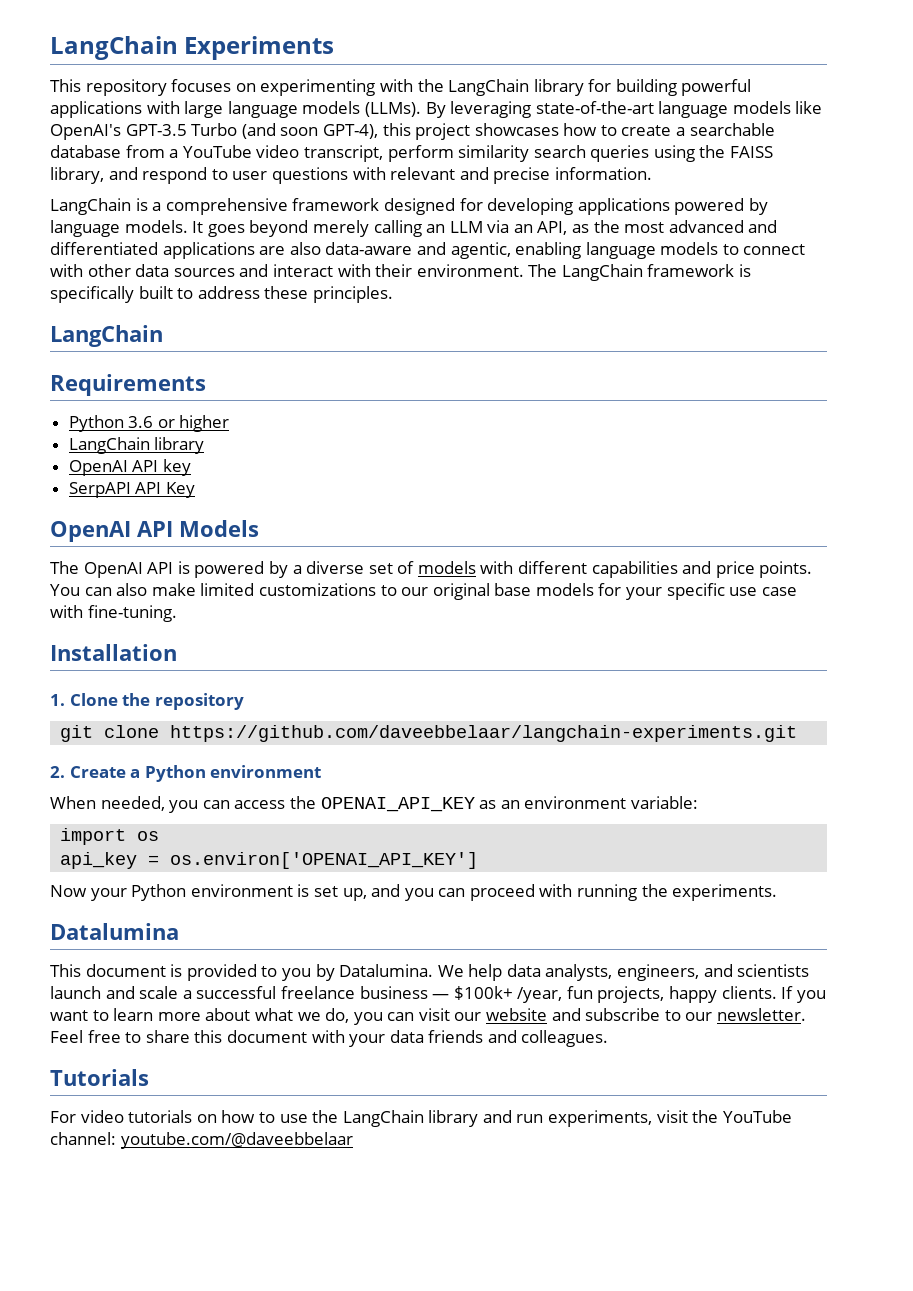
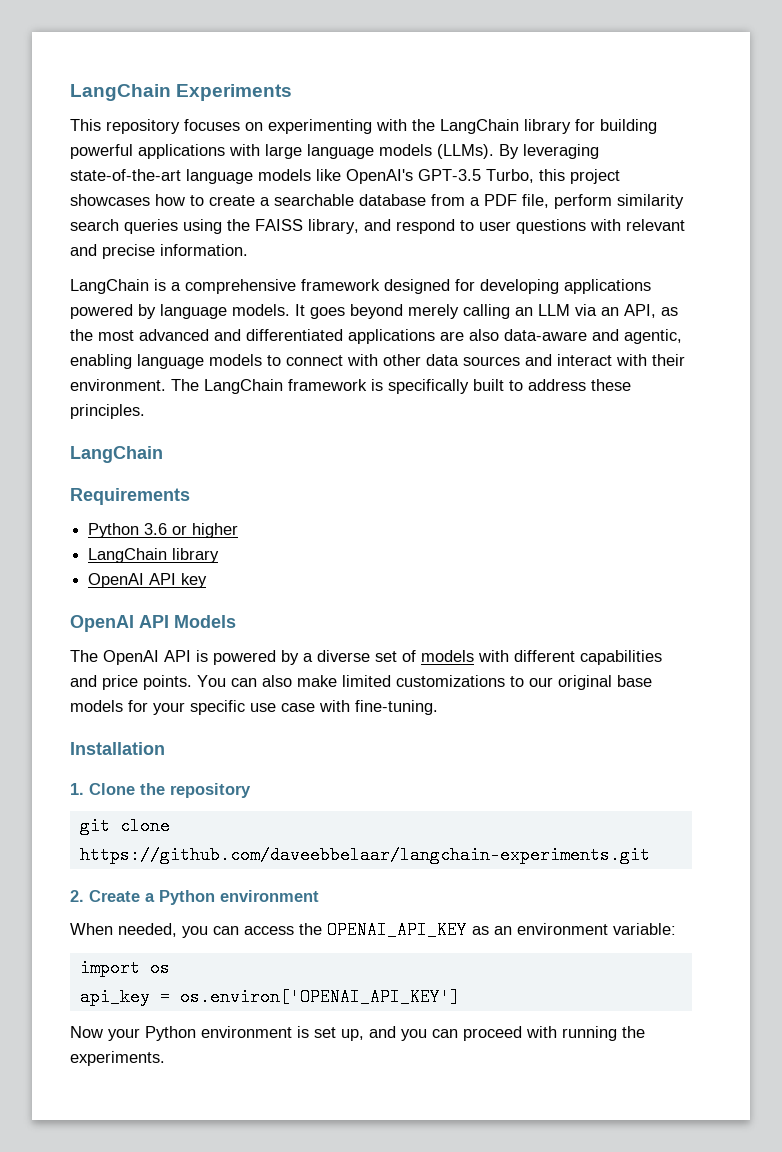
- By leveraging state-of-the-art language models like OpenAI's GPT-3.5 Turbo (and soon GPT-4), this project showcases how to create a searchable database from a YouTube video transcript, perform similarity search queries using the FAISS library, and respond to user questions with relevant and precise information.
+ By leveraging state-of-the-art language models like OpenAI's GPT-3.5 Turbo, this project showcases how to create a searchable database from a PDF file, perform similarity search queries using the FAISS library, and respond to user questions with relevant and precise information.
- SerpAPI API Key
- Datalumina
- This document is provided to you by Datalumina. We help data analysts, engineers, and scientists launch and scale a successful freelance business — $100k+ /year, fun projects, happy clients. If you want to learn more about what we do, you can visit our website and subscribe to our newsletter. Feel free to share this document with your data friends and colleagues.
- Tutorials
- For video tutorials on how to use the LangChain library and run experiments, visit the YouTube channel: youtube.com/@daveebbelaar

